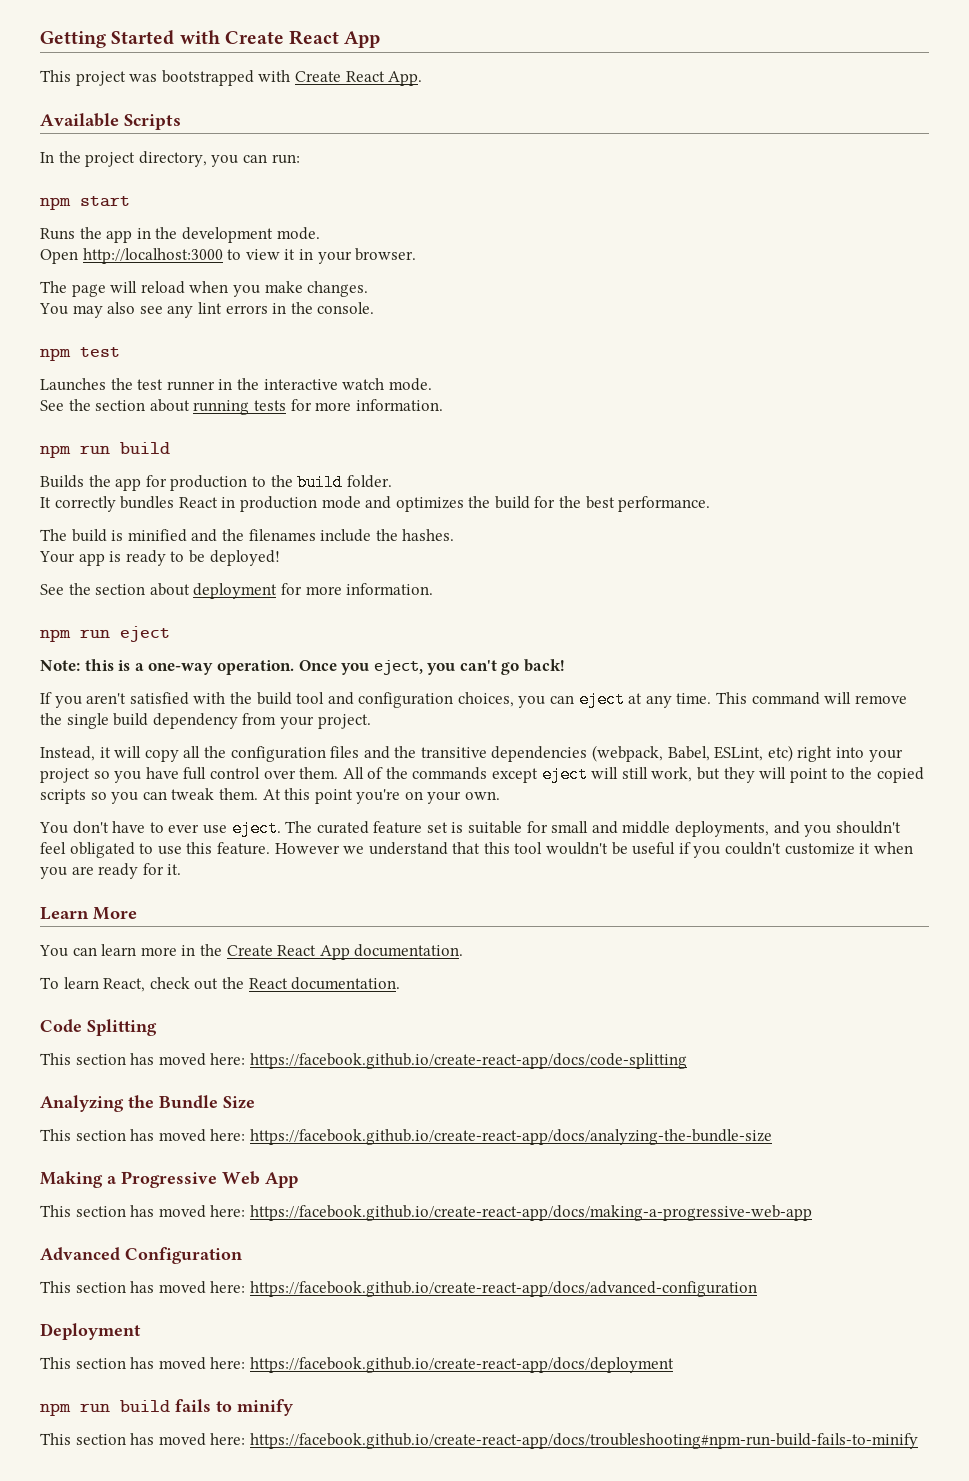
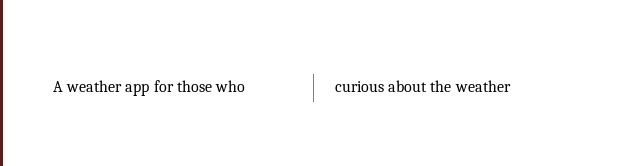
- Getting Started with Create React App
- This project was bootstrapped with Create React App.
- Available Scripts
- In the project directory, you can run:
- npm start
- Runs the app in the development mode.
- Open http://localhost:3000 to view it in your browser.
- The page will reload when you make changes.
- You may also see any lint errors in the console.
- npm test
- Launches the test runner in the interactive watch mode.
- See the section about running tests for more information.
- npm run build
- Builds the app for production to the build folder.
- It correctly bundles React in production mode and optimizes the build for the best performance.
- The build is minified and the filenames include the hashes.
- Your app is ready to be deployed!
- See the section about deployment for more information.
- npm run eject
- Note: this is a one-way operation. Once you eject, you can't go back!
- If you aren't satisfied with the build tool and configuration choices, you can eject at any time. This command will remove the single build dependency from your project.
- Instead, it will copy all the configuration files and the transitive dependencies (webpack, Babel, ESLint, etc) right into your project so you have full control over them. All of the commands except eject will still work, but they will point to the copied scripts so you can tweak them. At this point you're on your own.
- You don't have to ever use eject. The curated feature set is suitable for small and middle deployments, and you shouldn't feel obligated to use this feature. However we understand that this tool wouldn't be useful if you couldn't customize it when you are ready for it.
- Learn More
- You can learn more in the Create React App documentation.
- To learn React, check out the React documentation.
- Code Splitting
- This section has moved here: https://facebook.github.io/create-react-app/docs/code-splitting
- Analyzing the Bundle Size
- This section has moved here: https://facebook.github.io/create-react-app/docs/analyzing-the-bundle-size
- Making a Progressive Web App
- This section has moved here: https://facebook.github.io/create-react-app/docs/making-a-progressive-web-app
- Advanced Configuration
- This section has moved here: https://facebook.github.io/create-react-app/docs/advanced-configuration
- Deployment
- This section has moved here: https://facebook.github.io/create-react-app/docs/deployment
- npm run build fails to minify
- This section has moved here: https://facebook.github.io/create-react-app/docs/troubleshooting#npm-run-build-fails-to-minify
+ A weather app for those who curious about the weather

